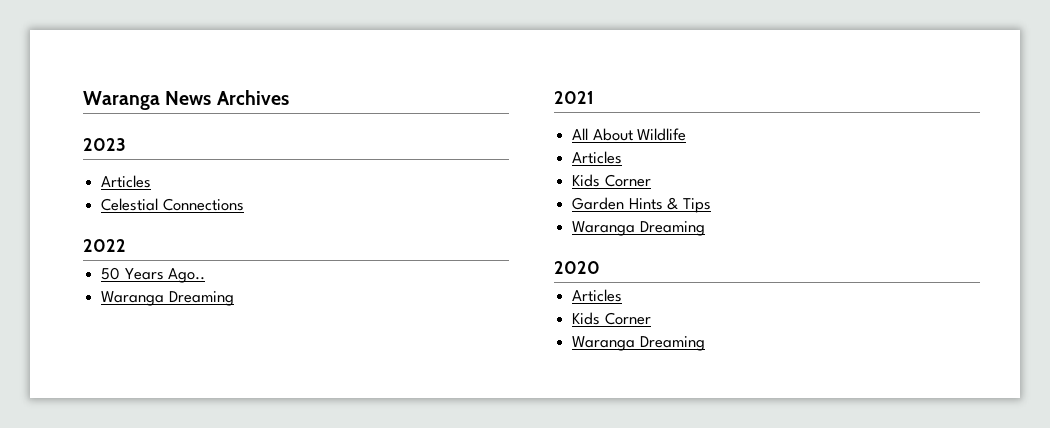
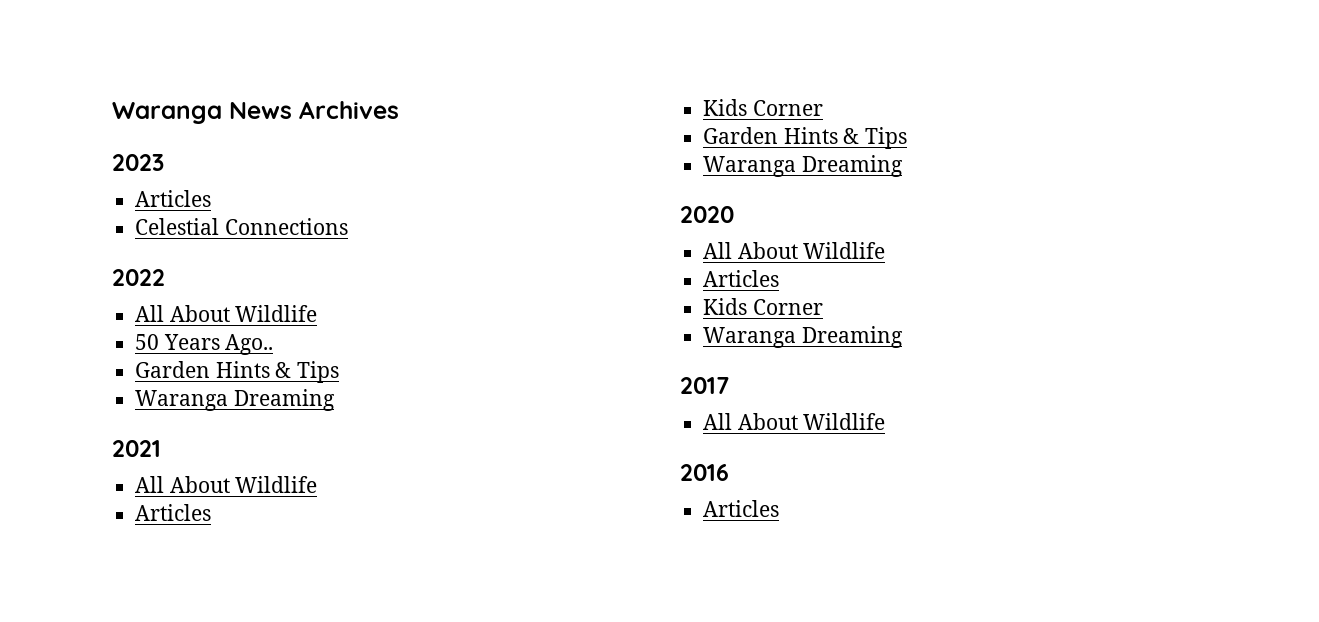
  2022
+ All About Wildlife
  50 Years Ago..
+ Garden Hints & Tips
  2020
+ All About Wildlife
+ 2017
+ All About Wildlife
+ 2016
+ Articles

